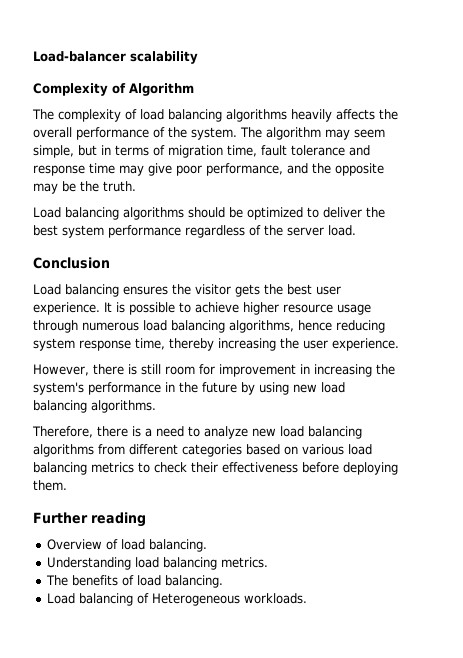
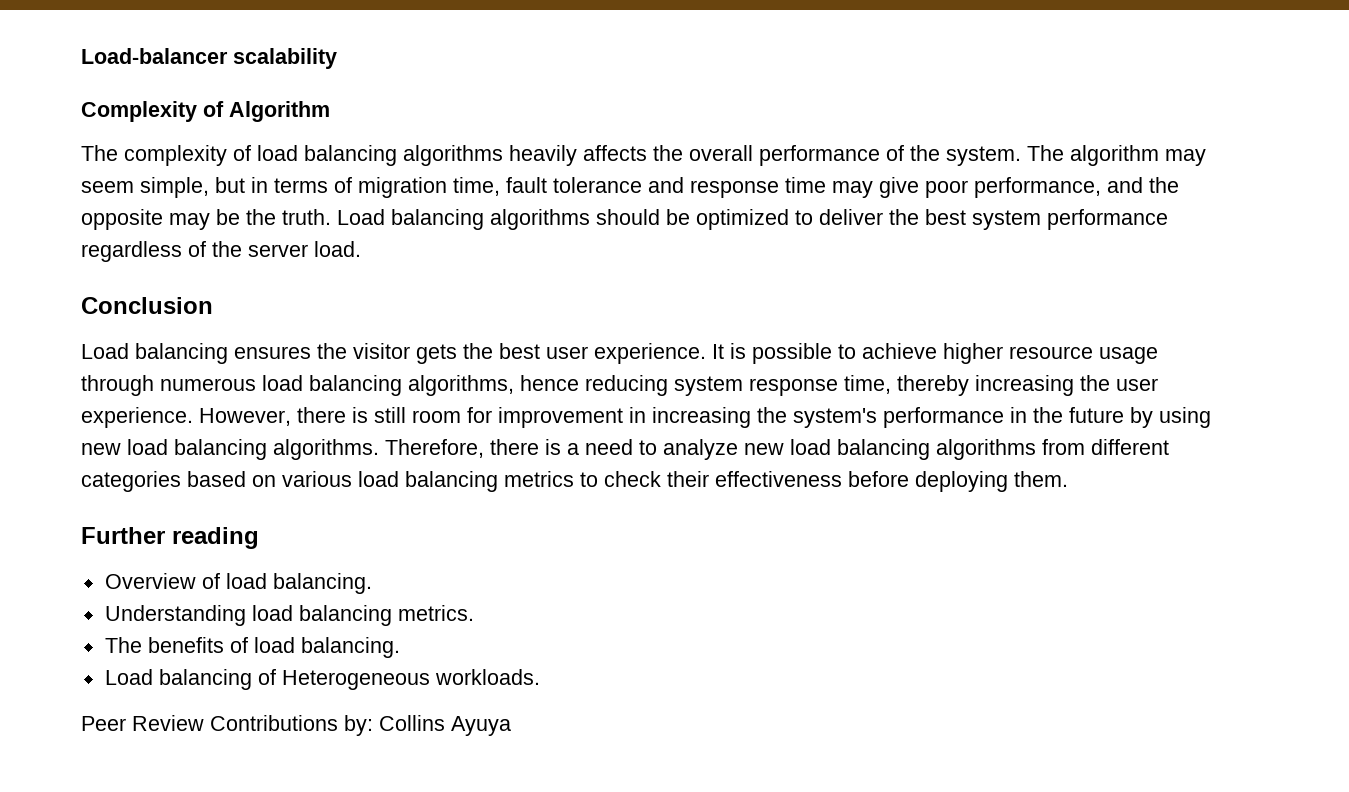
- The algorithm may seem simple, but in terms of migration time, fault tolerance and response time may give poor performance, and the opposite may be the truth.
- Load balancing algorithms should be optimized to deliver the best system performance regardless of the server load.
+ The algorithm may seem simple, but in terms of migration time, fault tolerance and response time may give poor performance, and the opposite may be the truth. Load balancing algorithms should be optimized to deliver the best system performance regardless of the server load.
- It is possible to achieve higher resource usage through numerous load balancing algorithms, hence reducing system response time, thereby increasing the user experience.
- However, there is still room for improvement in increasing the system's performance in the future by using new load balancing algorithms.
- Therefore, there is a need to analyze new load balancing algorithms from different categories based on various load balancing metrics to check their effectiveness before deploying them.
+ It is possible to achieve higher resource usage through numerous load balancing algorithms, hence reducing system response time, thereby increasing the user experience. However, there is still room for improvement in increasing the system's performance in the future by using new load balancing algorithms. Therefore, there is a need to analyze new load balancing algorithms from different categories based on various load balancing metrics to check their effectiveness before deploying them.
+ Peer Review Contributions by: Collins Ayuya

